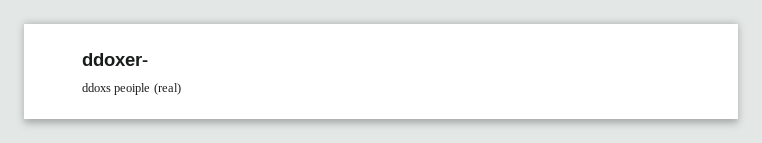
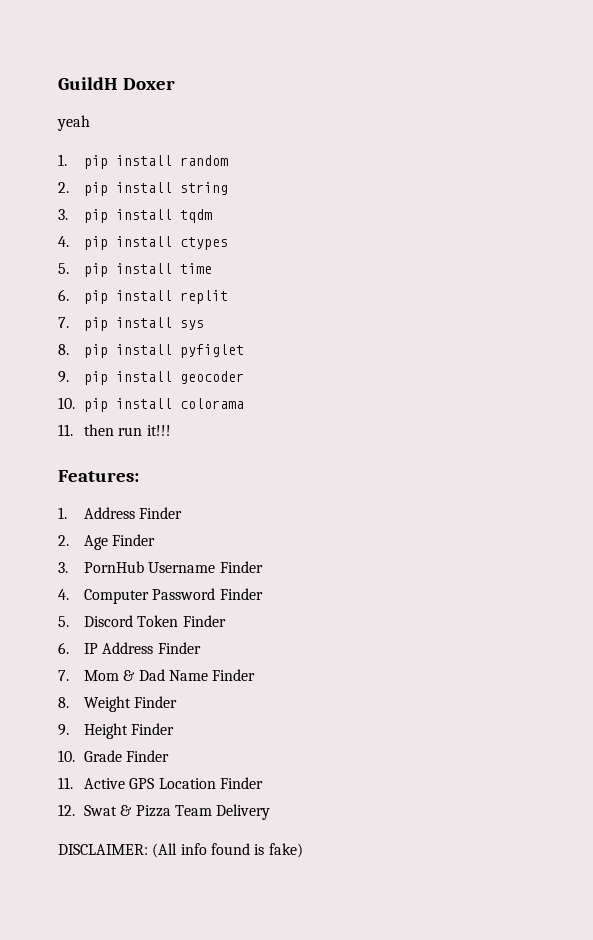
- ddoxer-
- ddoxs peoiple (real)
+ GuildH Doxer
+ yeah
+ 1. pip install random
+ 2. pip install string
+ 3. pip install tqdm
+ 4. pip install ctypes
+ 5. pip install time
+ 6. pip install replit
+ 7. pip install sys
+ 8. pip install pyfiglet
+ 9. pip install geocoder
+ 10. pip install colorama
+ 11. then run it!!!
+ Features:
+ 1. Address Finder
+ 2. Age Finder
+ 3. PornHub Username Finder
+ 4. Computer Password Finder
+ 5. Discord Token Finder
+ 6. IP Address Finder
+ 7. Mom & Dad Name Finder
+ 8. Weight Finder
+ 9. Height Finder
+ 10. Grade Finder
+ 11. Active GPS Location Finder
+ 12. Swat & Pizza Team Delivery
+ DISCLAIMER: (All info found is fake)

